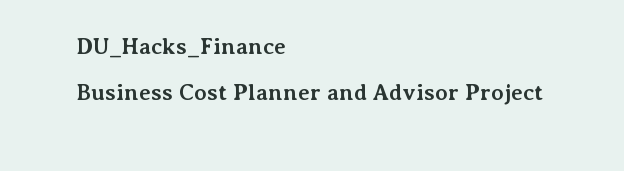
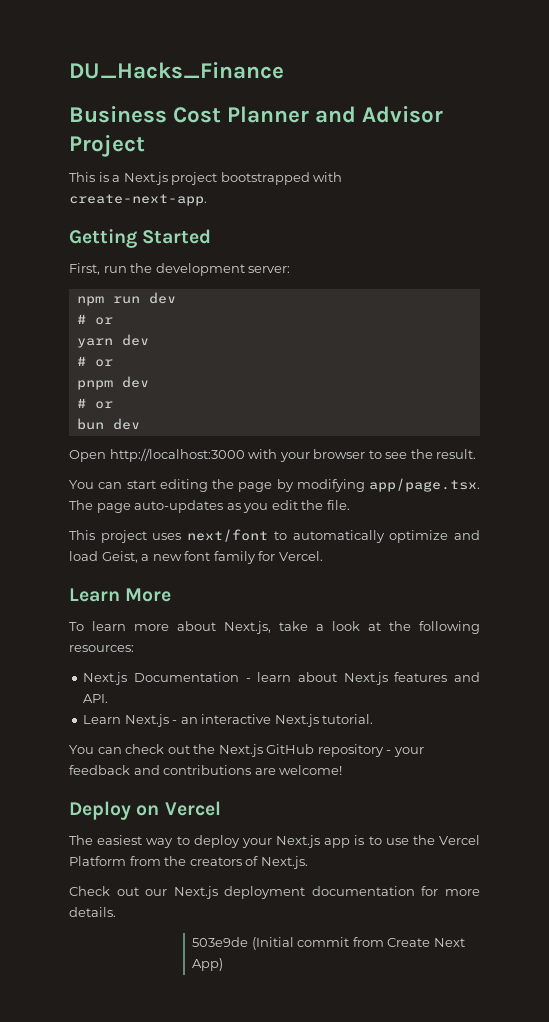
+ This is a Next.js project bootstrapped with create-next-app.
+ Getting Started
+ First, run the development server:
+ npm run dev
+ # or
+ yarn dev
+ # or
+ pnpm dev
+ # or
+ bun dev
+ Open http://localhost:3000 with your browser to see the result.
+ You can start editing the page by modifying app/page.tsx. The page auto-updates as you edit the file.
+ This project uses next/font to automatically optimize and load Geist, a new font family for Vercel.
+ Learn More
+ To learn more about Next.js, take a look at the following resources:
+ Next.js Documentation - learn about Next.js features and API.
+ Learn Next.js - an interactive Next.js tutorial.
+ You can check out the Next.js GitHub repository - your feedback and contributions are welcome!
+ Deploy on Vercel
+ The easiest way to deploy your Next.js app is to use the Vercel Platform from the creators of Next.js.
+ Check out our Next.js deployment documentation for more details.
+ 503e9de (Initial commit from Create Next App)

